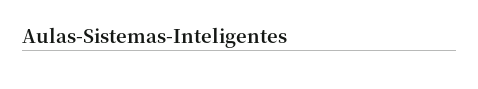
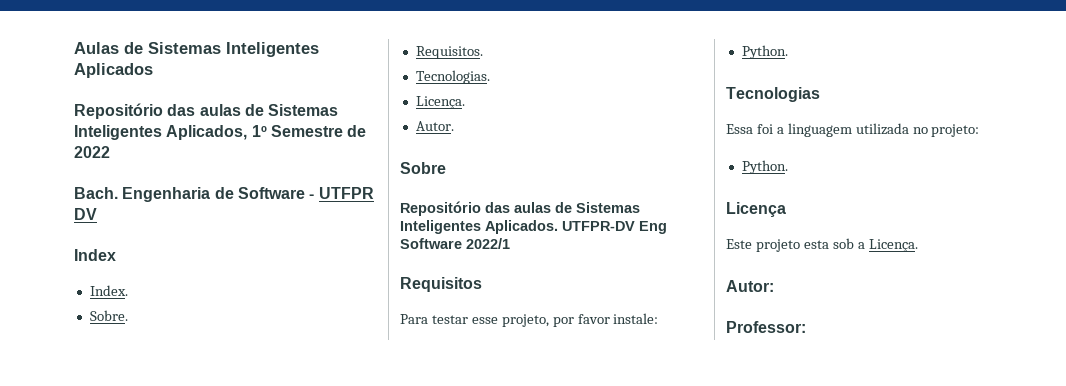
- Aulas-Sistemas-Inteligentes
+ Aulas de Sistemas Inteligentes Aplicados
+ Repositório das aulas de Sistemas Inteligentes Aplicados, 1º Semestre de 2022
+ Bach. Engenharia de Software - UTFPR DV
+ Index
+ Index.
+ Sobre.
+ Requisitos.
+ Tecnologias.
+ Licença.
+ Autor.
+ Sobre
+ Repositório das aulas de Sistemas Inteligentes Aplicados. UTFPR-DV Eng Software 2022/1
+ Requisitos
+ Para testar esse projeto, por favor instale:
+ Python.
+ Tecnologias
+ Essa foi a linguagem utilizada no projeto:
+ Python.
+ Licença
+ Este projeto esta sob a Licença.
+ Autor:
+ Professor:

